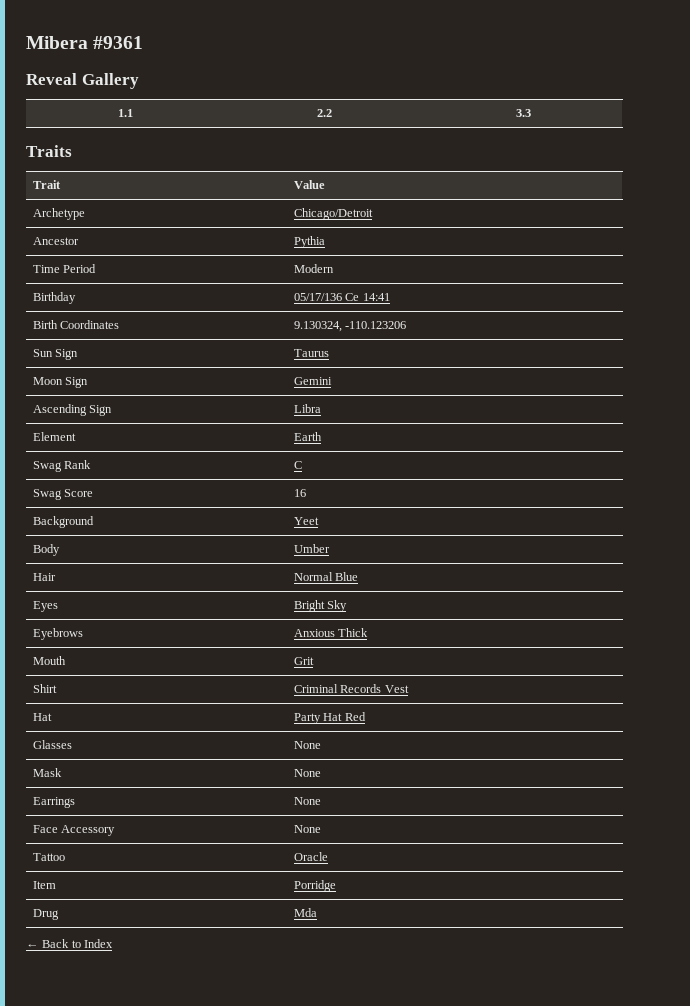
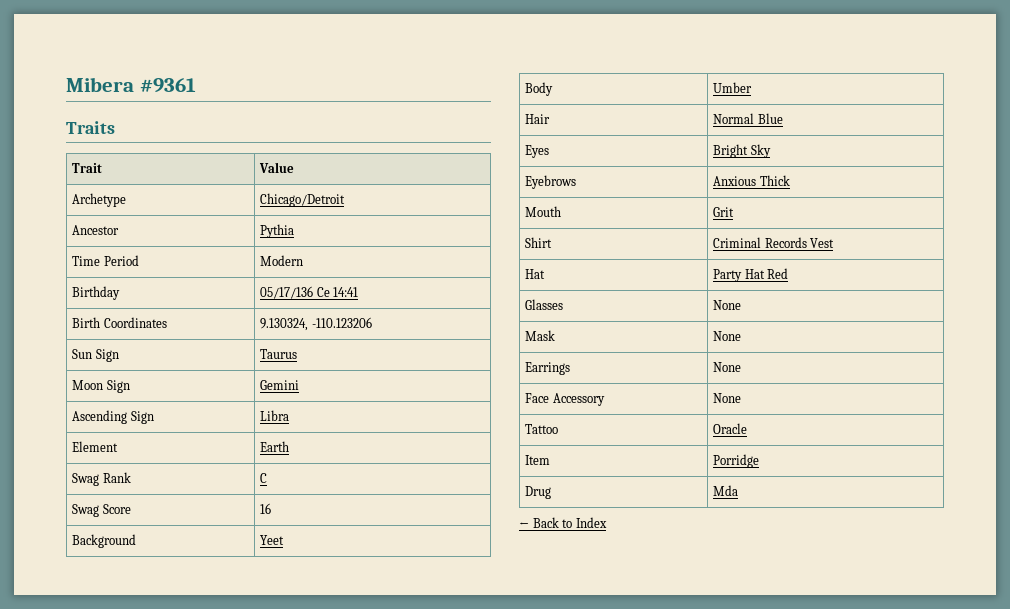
- Reveal Gallery
- 1.1 | 2.2 | 3.3

